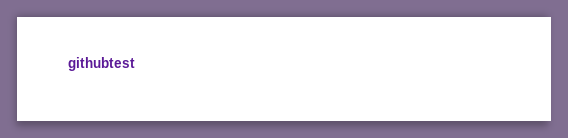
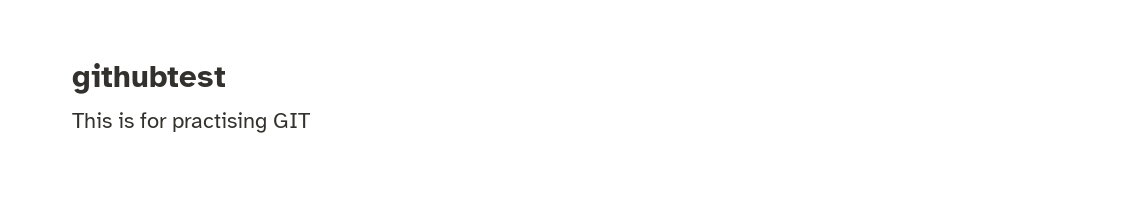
+ This is for practising GIT

